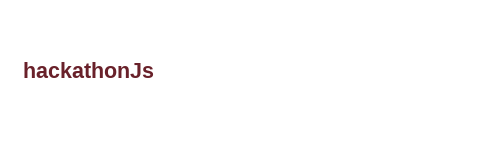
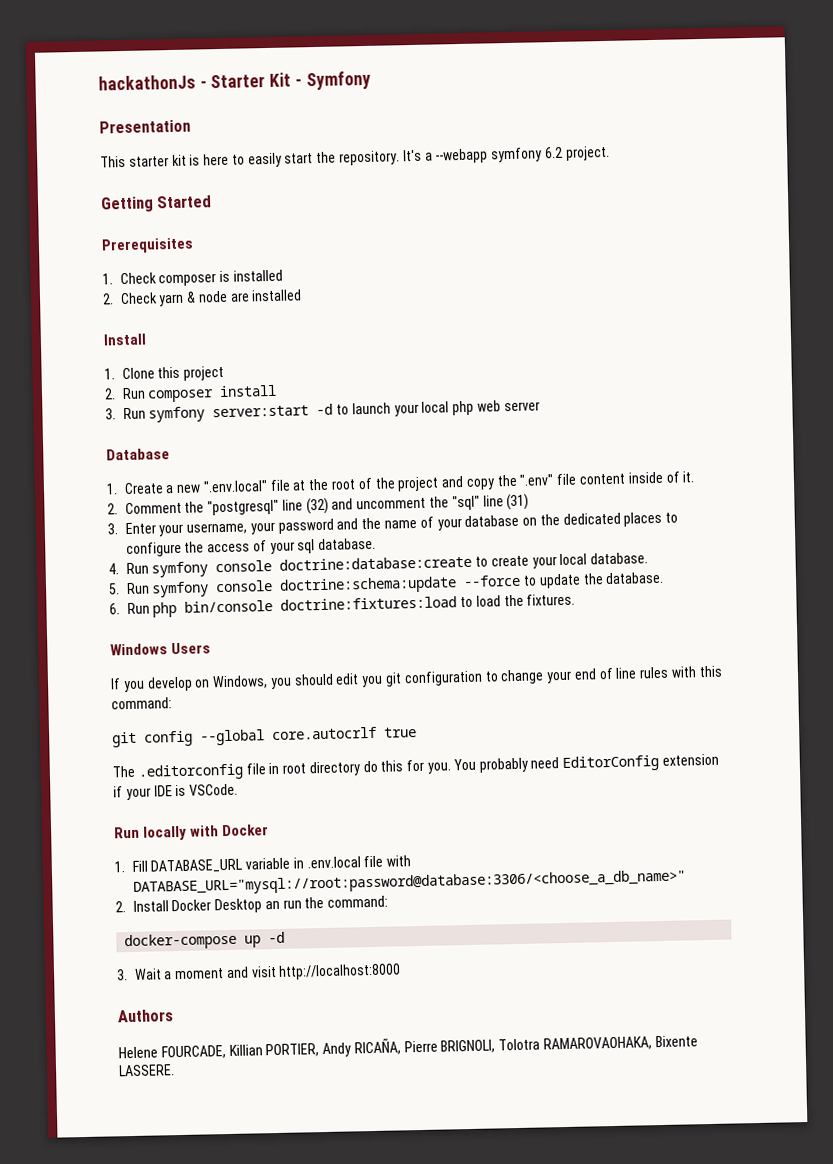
- hackathonJs
+ hackathonJs - Starter Kit - Symfony
+ Presentation
+ This starter kit is here to easily start the repository. It's a --webapp symfony 6.2 project.
+ Getting Started
+ Prerequisites
+ 1. Check composer is installed
+ 2. Check yarn & node are installed
+ Install
+ 1. Clone this project
+ 2. Run composer install
+ 3. Run symfony server:start -d to launch your local php web server
+ Database
+ 1. Create a new ".env.local" file at the root of the project and copy the ".env" file content inside of it.
+ 2. Comment the "postgresql" line (32) and uncomment the "sql" line (31)
+ 3. Enter your username, your password and the name of your database on the dedicated places to configure the access of your sql database.
+ 4. Run symfony console doctrine:database:create to create your local database.
+ 5. Run symfony console doctrine:schema:update --force to update the database.
+ 6. Run php bin/console doctrine:fixtures:load to load the fixtures.
+ Windows Users
+ If you develop on Windows, you should edit you git configuration to change your end of line rules with this command:
+ git config --global core.autocrlf true
+ The .editorconfig file in root directory do this for you. You probably need EditorConfig extension if your IDE is VSCode.
+ Run locally with Docker
+ 1. Fill DATABASE_URL variable in .env.local file with DATABASE_URL="mysql://root:password@database:3306/<choose_a_db_name>"
+ 2. Install Docker Desktop an run the command:
+ docker-compose up -d
+ 3. Wait a moment and visit http://localhost:8000
+ Authors
+ Helene FOURCADE, Killian PORTIER, Andy RICAÑA, Pierre BRIGNOLI, Tolotra RAMAROVAOHAKA, Bixente LASSERE.

